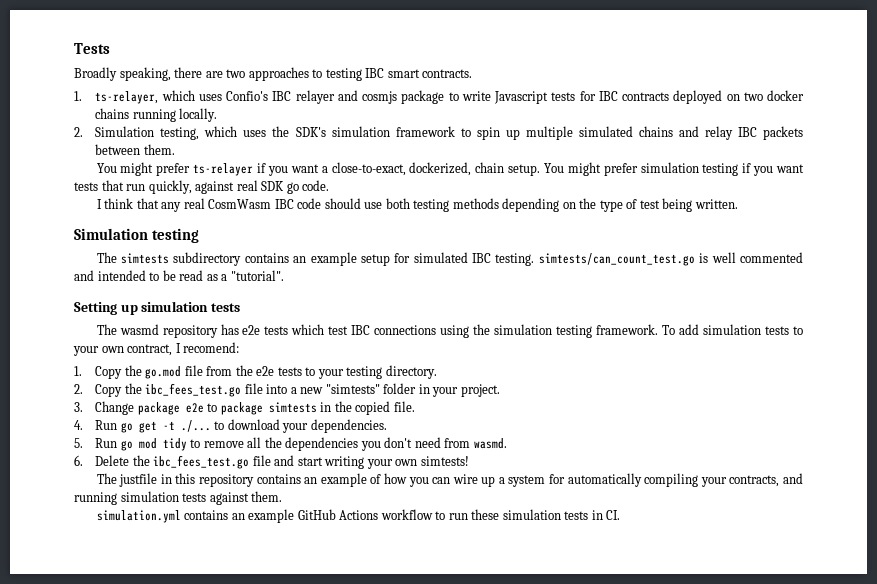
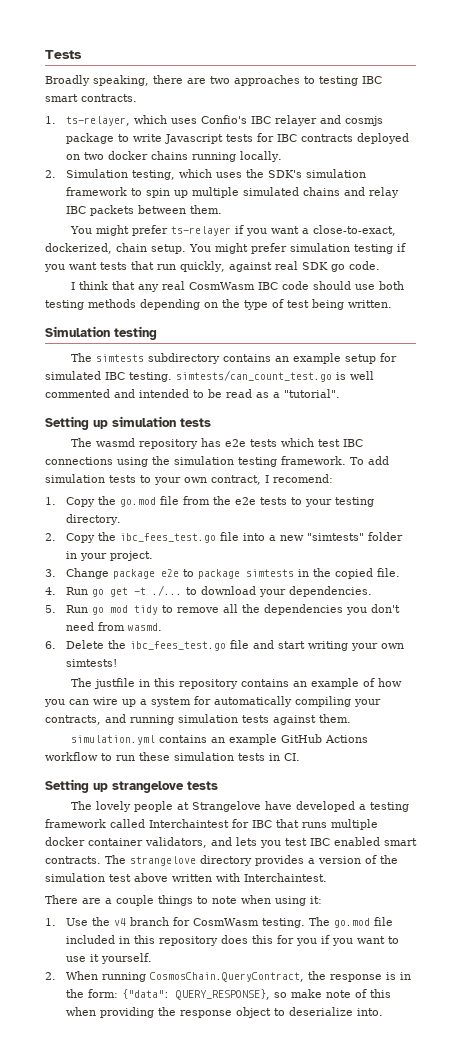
+ Setting up strangelove tests
+ The lovely people at Strangelove have developed a testing framework called Interchaintest for IBC that runs multiple docker container validators, and lets you test IBC enabled smart contracts. The strangelove directory provides a version of the simulation test above written with Interchaintest.
+ There are a couple things to note when using it:
+ 1. Use the v4 branch for CosmWasm testing. The go.mod file included in this repository does this for you if you want to use it yourself.
+ 2. When running CosmosChain.QueryContract, the response is in the form: {"data": QUERY_RESPONSE}, so make note of this when providing the response object to deserialize into.

